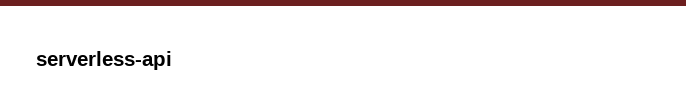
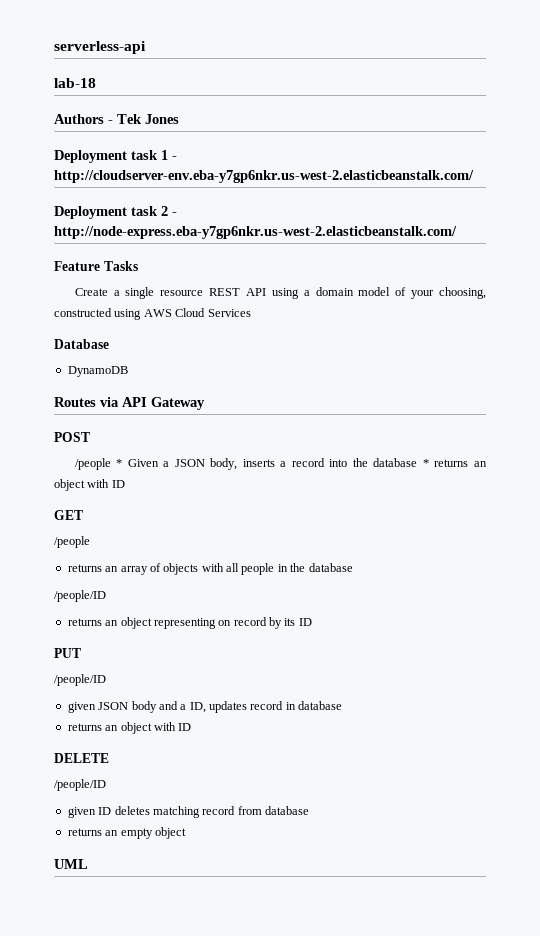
+ lab-18
+ Authors - Tek Jones
+ Deployment task 1 - http://cloudserver-env.eba-y7gp6nkr.us-west-2.elasticbeanstalk.com/
+ Deployment task 2 - http://node-express.eba-y7gp6nkr.us-west-2.elasticbeanstalk.com/
+ Feature Tasks
+ Create a single resource REST API using a domain model of your choosing, constructed using AWS Cloud Services
+ Database
+ DynamoDB
+ Routes via API Gateway
+ POST
+ /people * Given a JSON body, inserts a record into the database * returns an object with ID
+ GET
+ /people
+ returns an array of objects with all people in the database
+ /people/ID
+ returns an object representing on record by its ID
+ PUT
+ /people/ID
+ given JSON body and a ID, updates record in database
+ returns an object with ID
+ DELETE
+ /people/ID
+ given ID deletes matching record from database
+ returns an empty object
+ UML

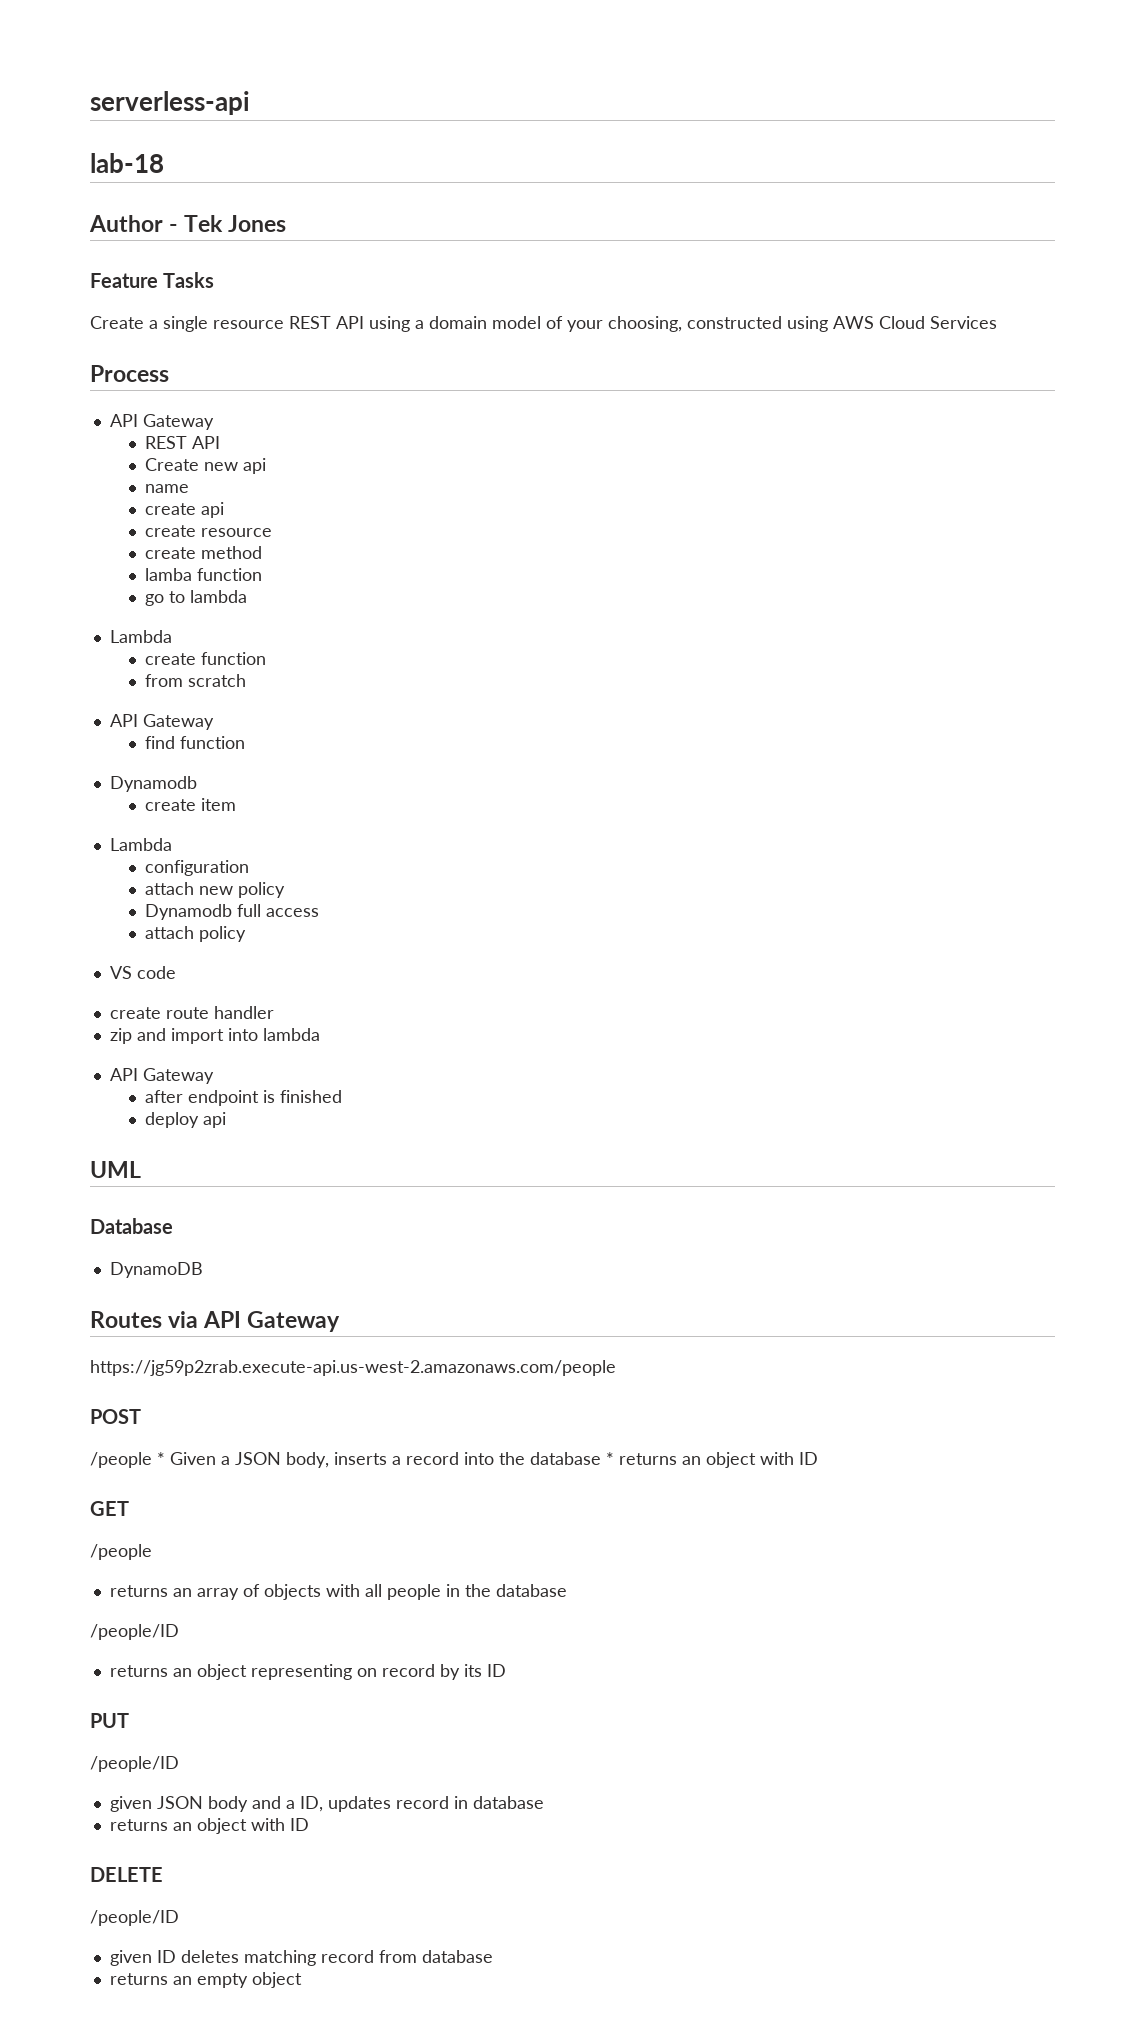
- Authors - Tek Jones
+ Author - Tek Jones
- Deployment task 1 - http://cloudserver-env.eba-y7gp6nkr.us-west-2.elasticbeanstalk.com/
- Deployment task 2 - http://node-express.eba-y7gp6nkr.us-west-2.elasticbeanstalk.com/
+ Process
+ API Gateway
+ REST API
+ Create new api
+ name
+ create api
+ create resource
+ create method
+ lamba function
+ go to lambda
+ Lambda
+ create function
+ from scratch
+ API Gateway
+ find function
+ Dynamodb
+ create item
+ Lambda
+ configuration
+ attach new policy
+ Dynamodb full access
+ attach policy
+ VS code
+ create route handler
+ zip and import into lambda
+ API Gateway
+ after endpoint is finished
+ deploy api
+ UML
+ https://jg59p2zrab.execute-api.us-west-2.amazonaws.com/people
- UML

